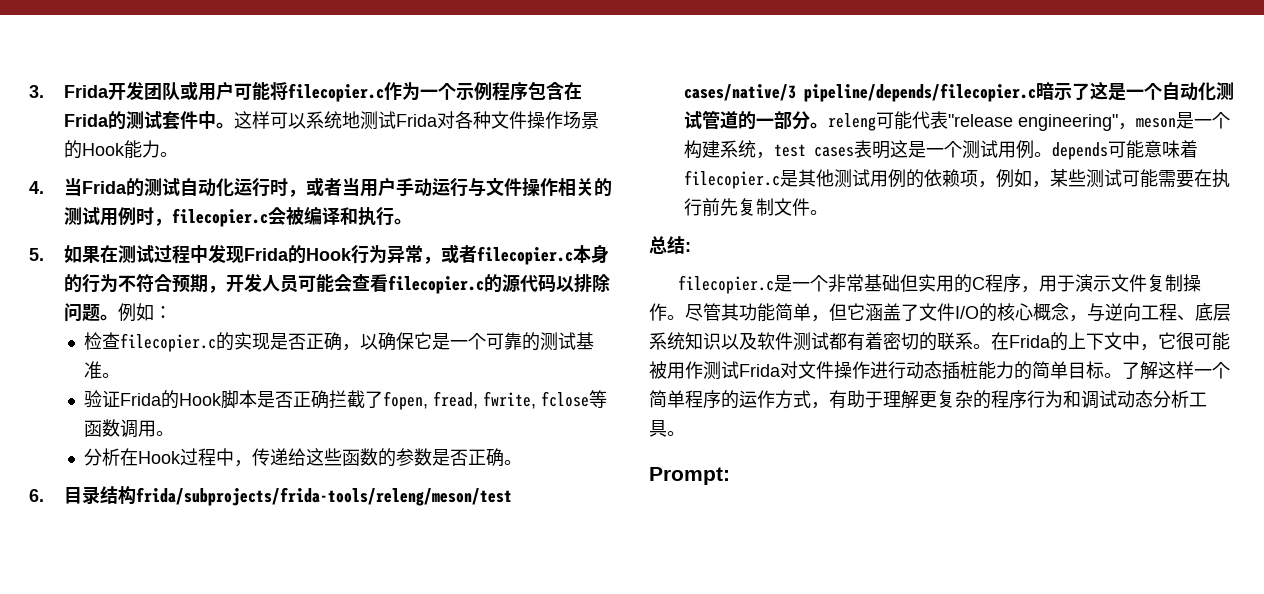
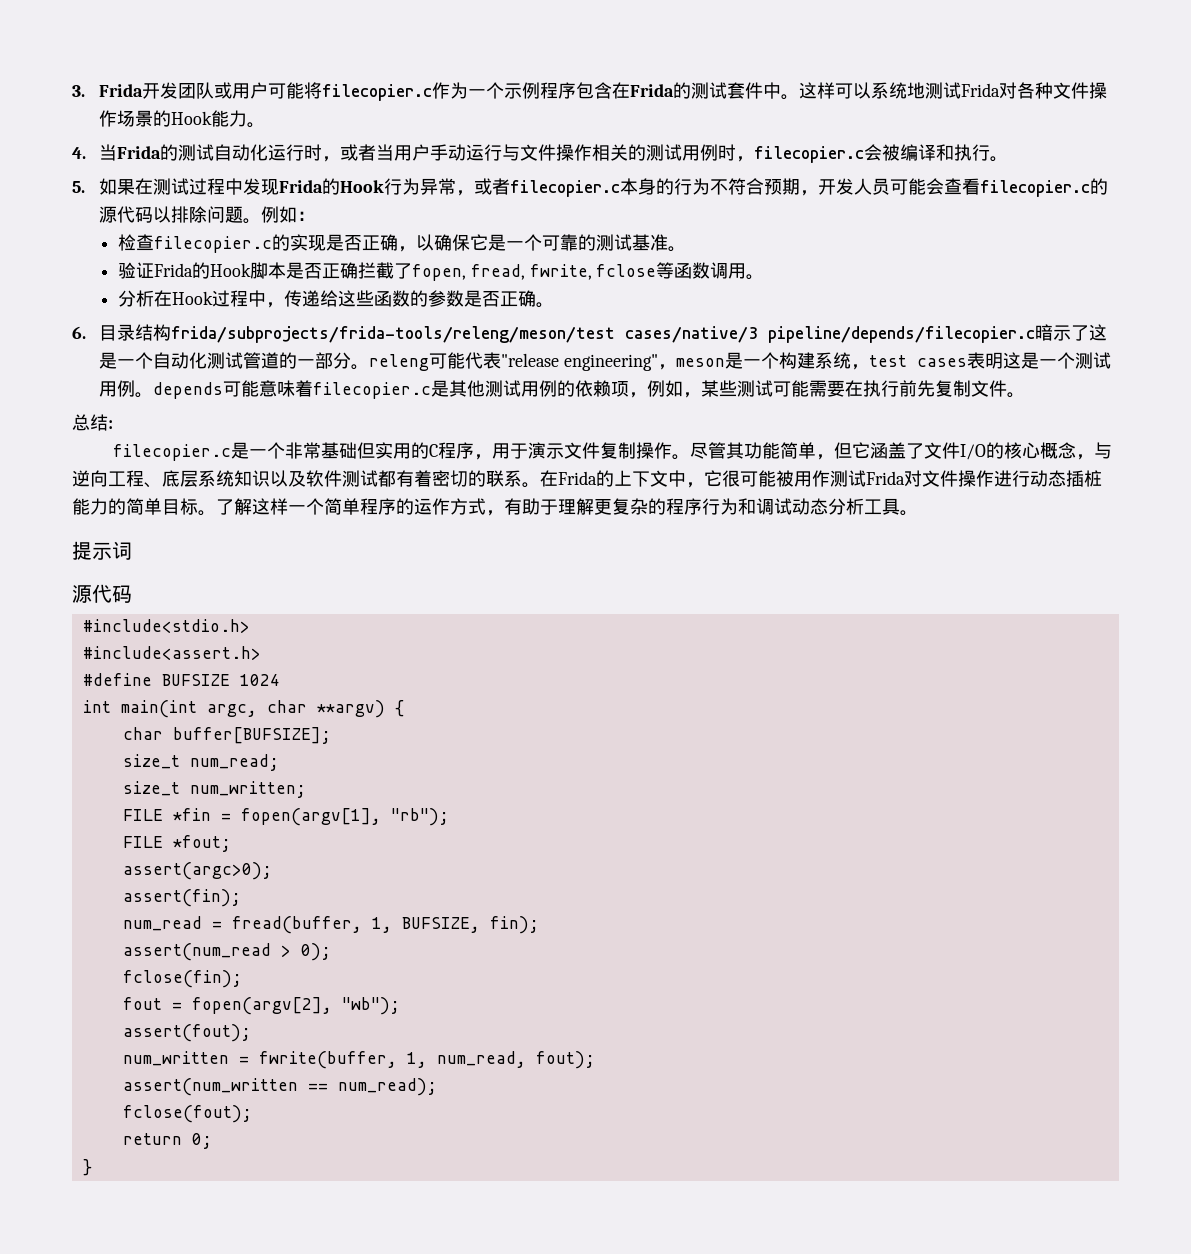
- Prompt:
+ 提示词
+ 源代码
+ #include<stdio.h>
+ #include<assert.h>
+ #define BUFSIZE 1024
+ int main(int argc, char **argv) {
+ char buffer[BUFSIZE];
+ size_t num_read;
+ size_t num_written;
+ FILE *fin = fopen(argv[1], "rb");
+ FILE *fout;
+ assert(argc>0);
+ assert(fin);
+ num_read = fread(buffer, 1, BUFSIZE, fin);
+ assert(num_read > 0);
+ fclose(fin);
+ fout = fopen(argv[2], "wb");
+ assert(fout);
+ num_written = fwrite(buffer, 1, num_read, fout);
+ assert(num_written == num_read);
+ fclose(fout);
+ return 0;
+ }

